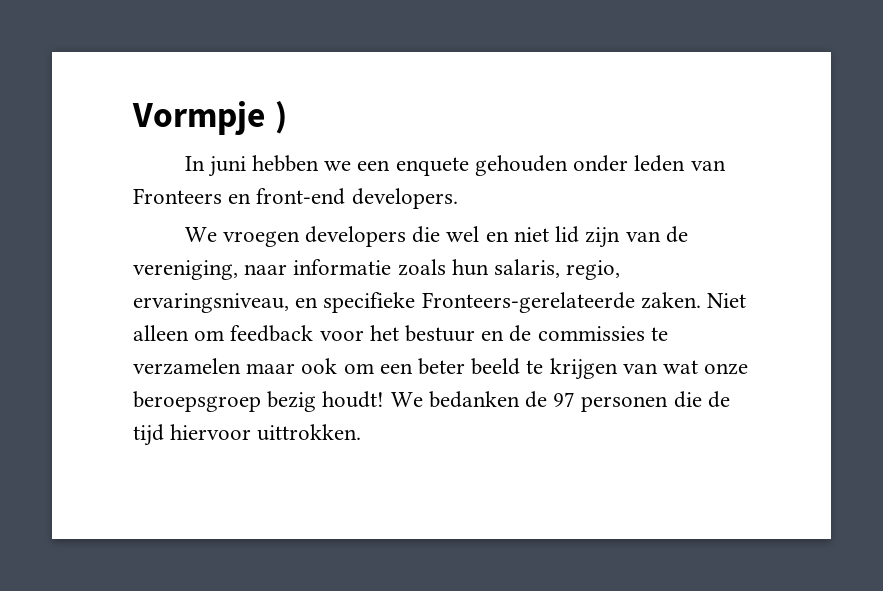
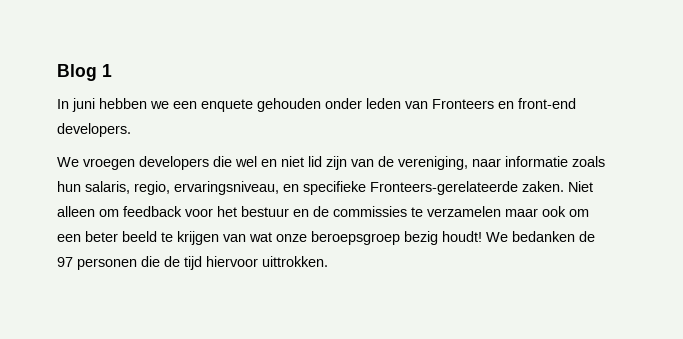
- Vormpje )
+ Blog 1

